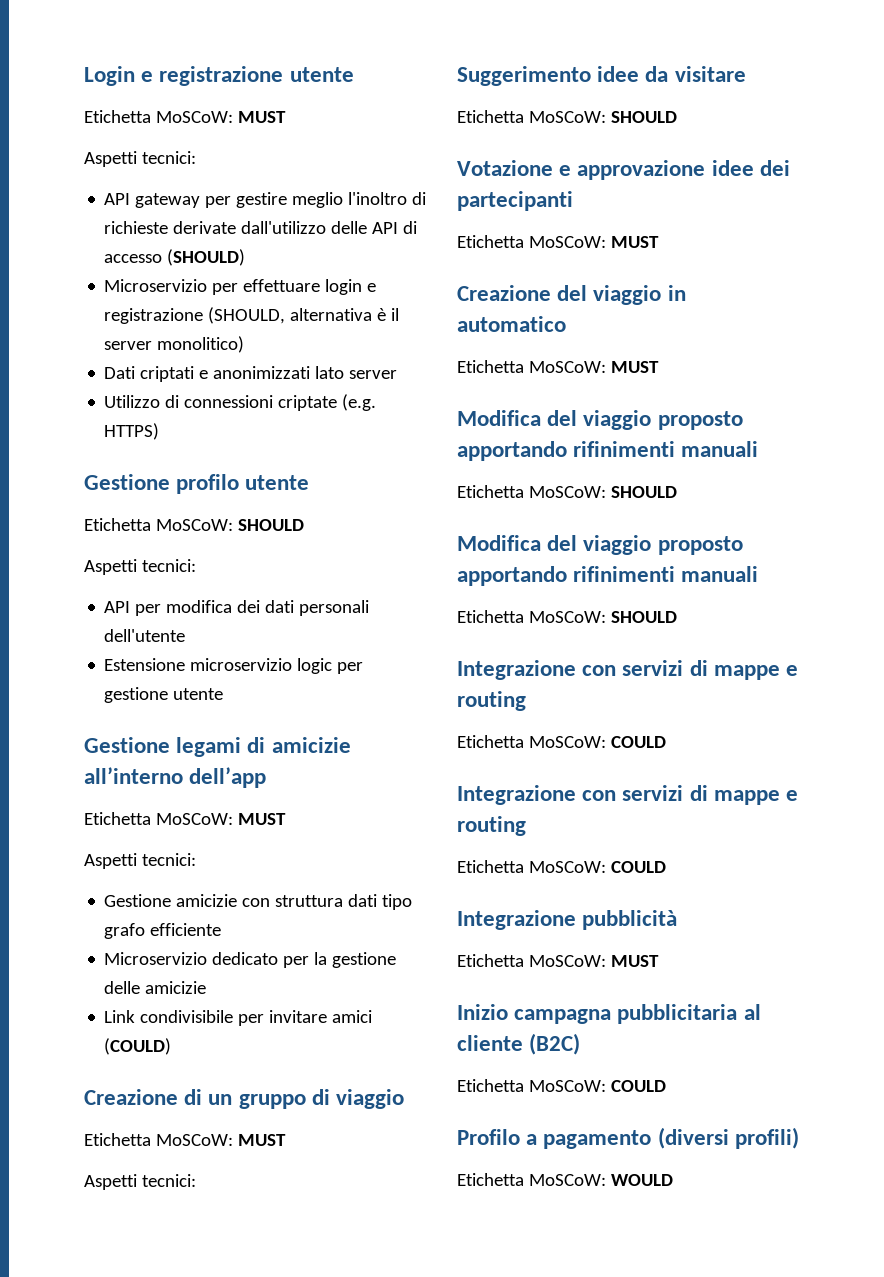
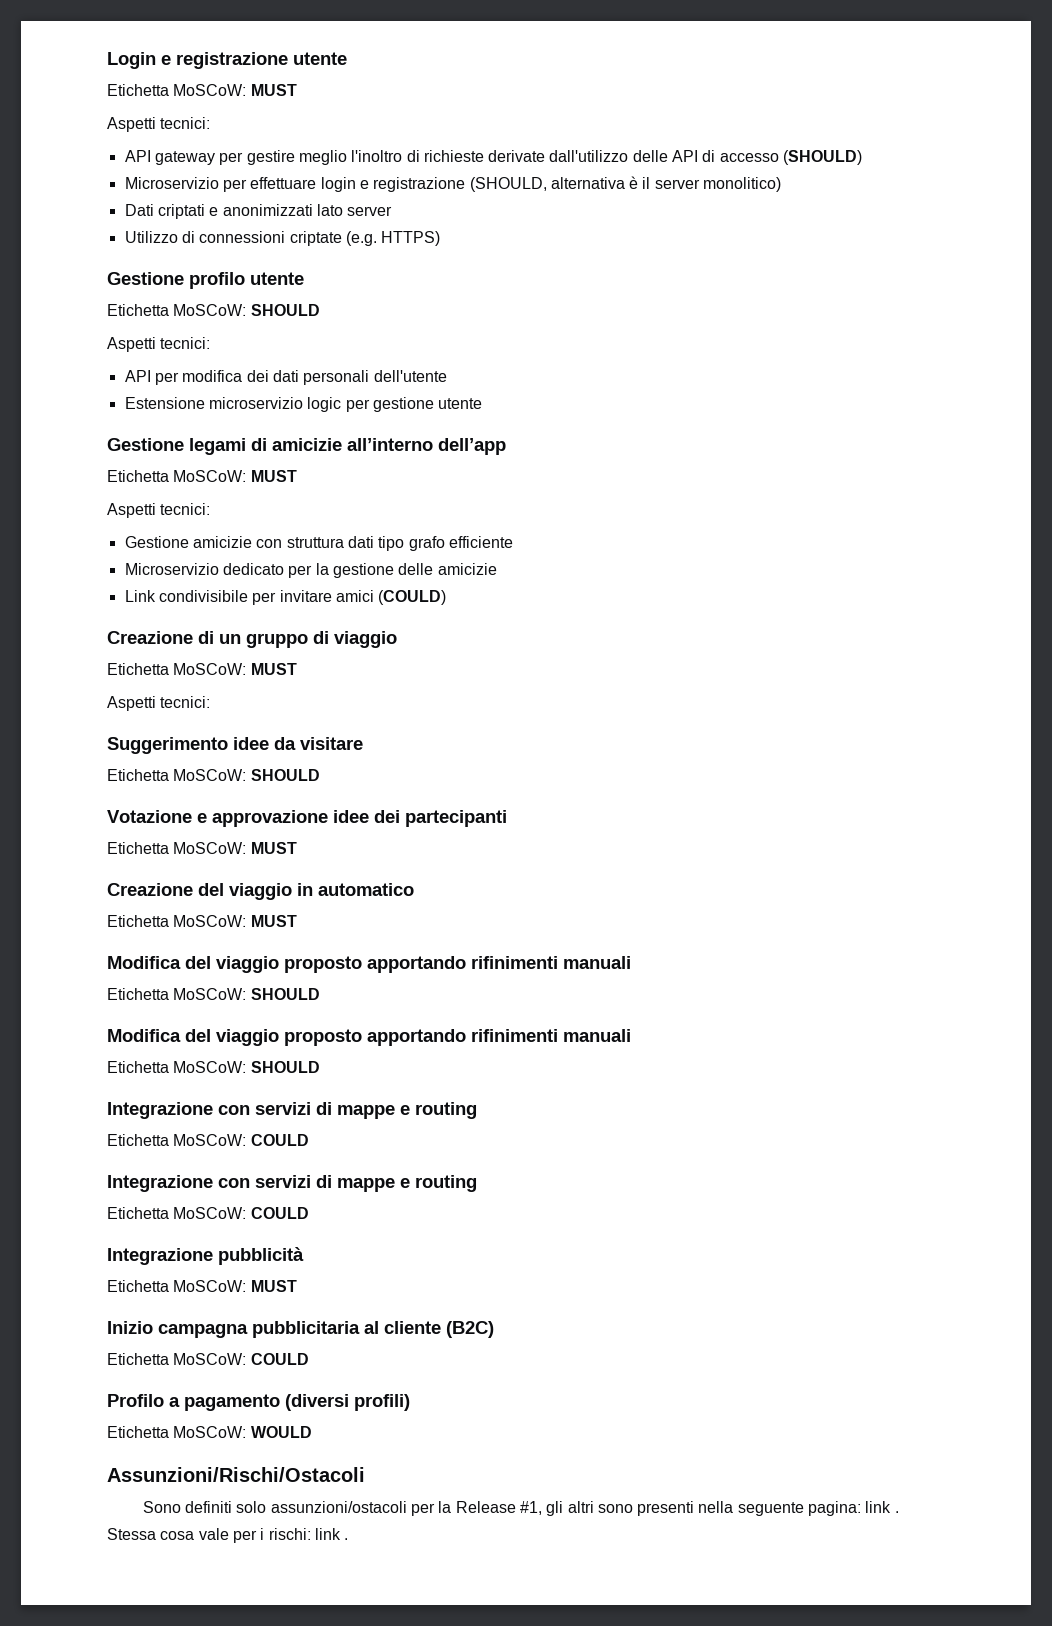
+ Assunzioni/Rischi/Ostacoli
+ Sono definiti solo assunzioni/ostacoli per la Release #1, gli altri sono presenti nella seguente pagina: link . Stessa cosa vale per i rischi: link .

